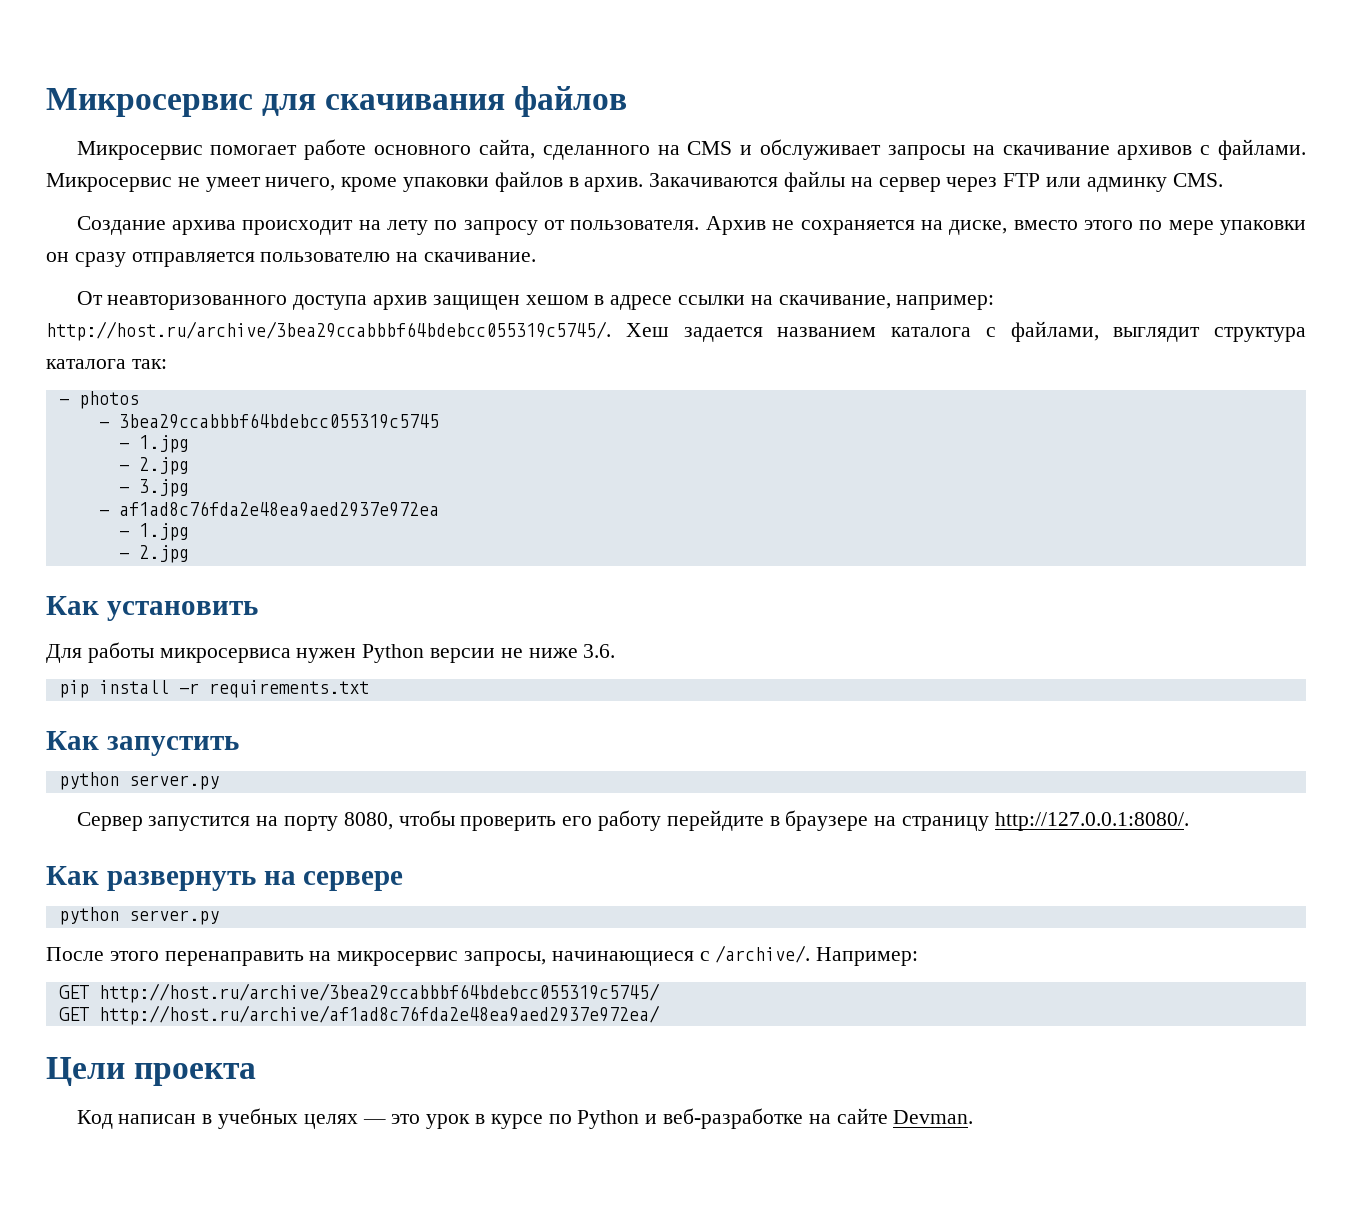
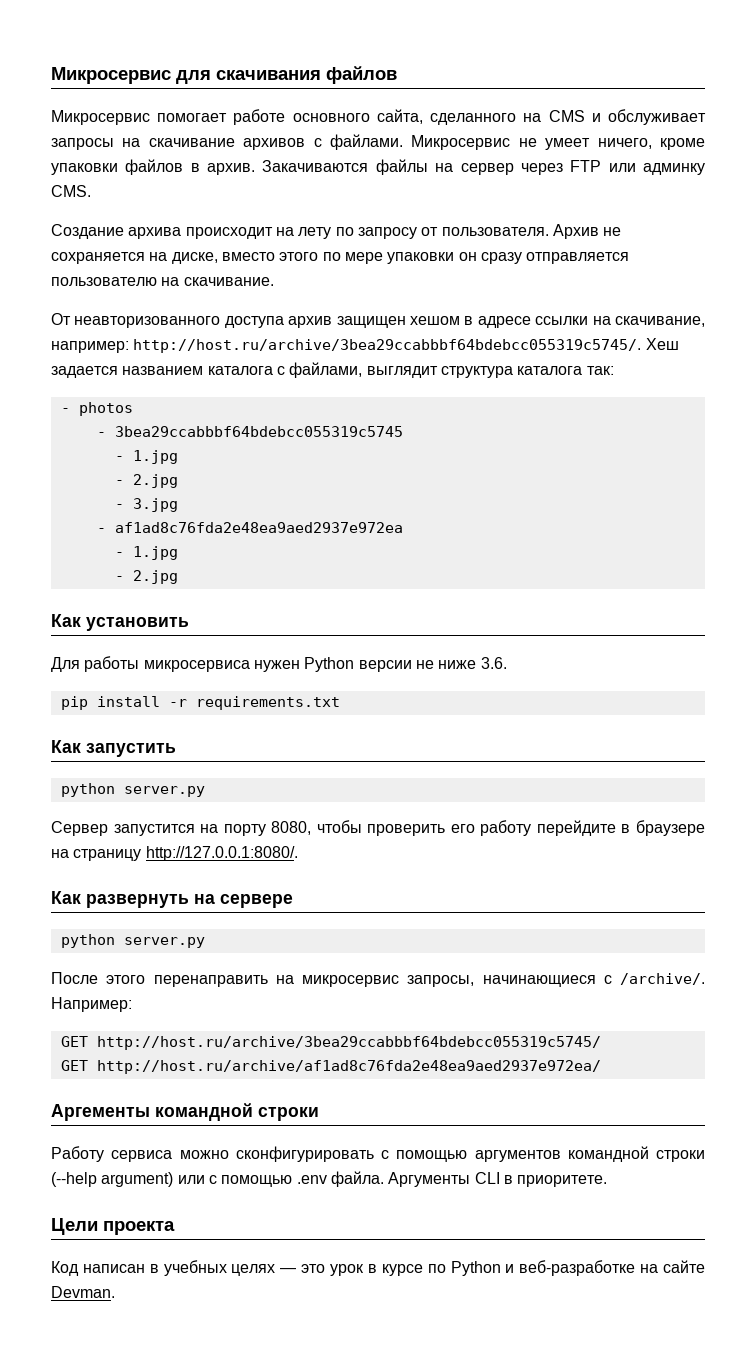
+ Аргементы командной строки
+ Работу сервиса можно сконфигурировать с помощью аргументов командной строки (--help argument) или с помощью .env файла. Аргументы CLI в приоритете.

